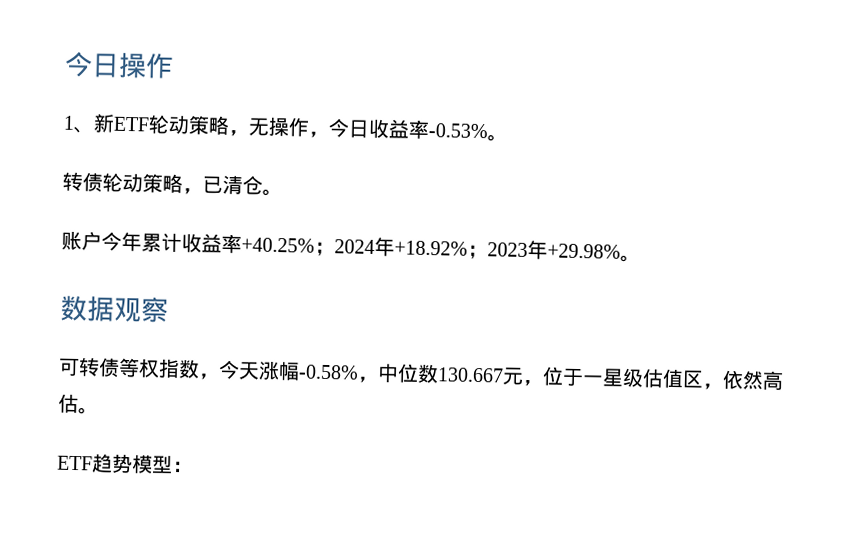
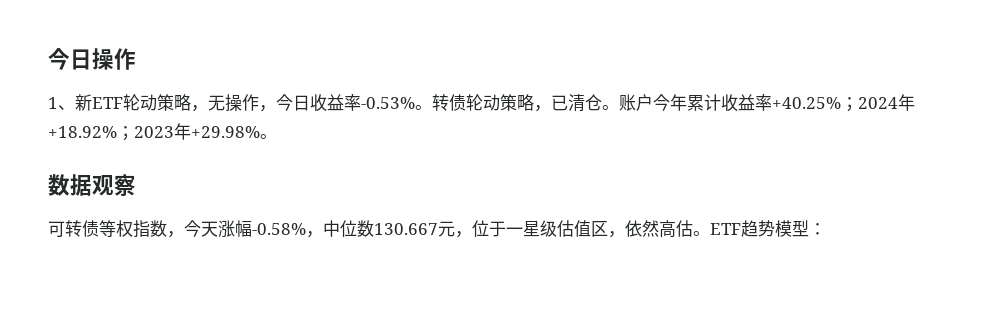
- 1、新ETF轮动策略，无操作，今日收益率-0.53%。
- 转债轮动策略，已清仓。
- 账户今年累计收益率+40.25%；2024年+18.92%；2023年+29.98%。
+ 1、新ETF轮动策略，无操作，今日收益率-0.53%。转债轮动策略，已清仓。账户今年累计收益率+40.25%；2024年+18.92%；2023年+29.98%。
- 可转债等权指数，今天涨幅-0.58%，中位数130.667元，位于一星级估值区，依然高估。
- ETF趋势模型：
+ 可转债等权指数，今天涨幅-0.58%，中位数130.667元，位于一星级估值区，依然高估。ETF趋势模型：

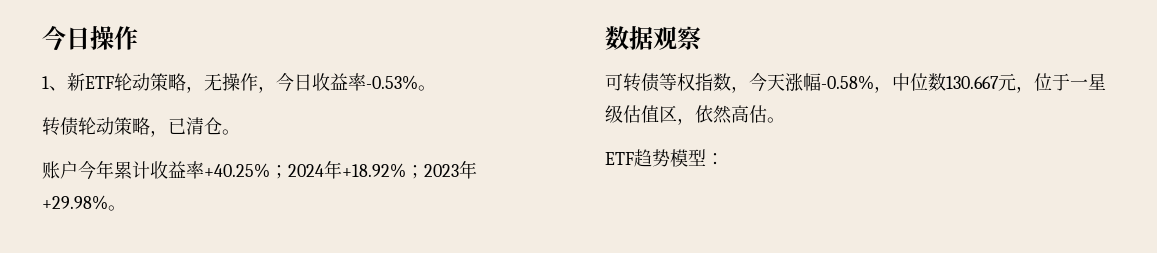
- 1、新ETF轮动策略，无操作，今日收益率-0.53%。转债轮动策略，已清仓。账户今年累计收益率+40.25%；2024年+18.92%；2023年+29.98%。
+ 1、新ETF轮动策略，无操作，今日收益率-0.53%。
+ 转债轮动策略，已清仓。
+ 账户今年累计收益率+40.25%；2024年+18.92%；2023年+29.98%。
- 可转债等权指数，今天涨幅-0.58%，中位数130.667元，位于一星级估值区，依然高估。ETF趋势模型：
+ 可转债等权指数，今天涨幅-0.58%，中位数130.667元，位于一星级估值区，依然高估。
+ ETF趋势模型：

